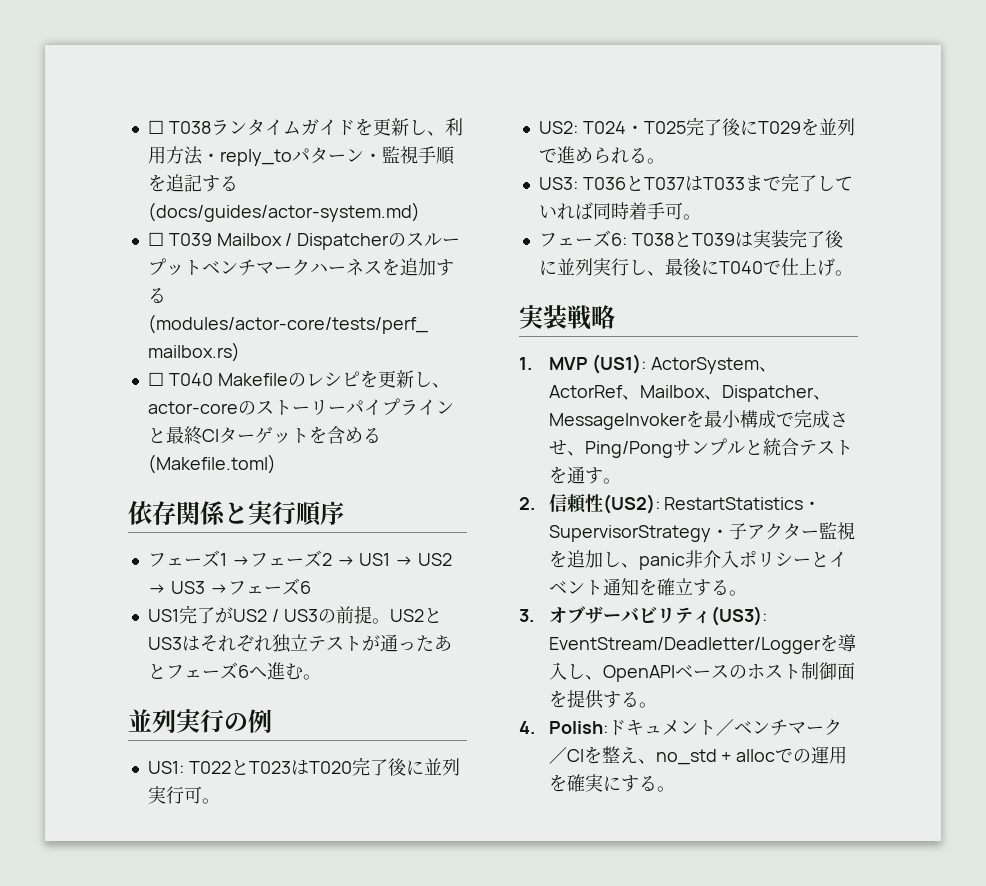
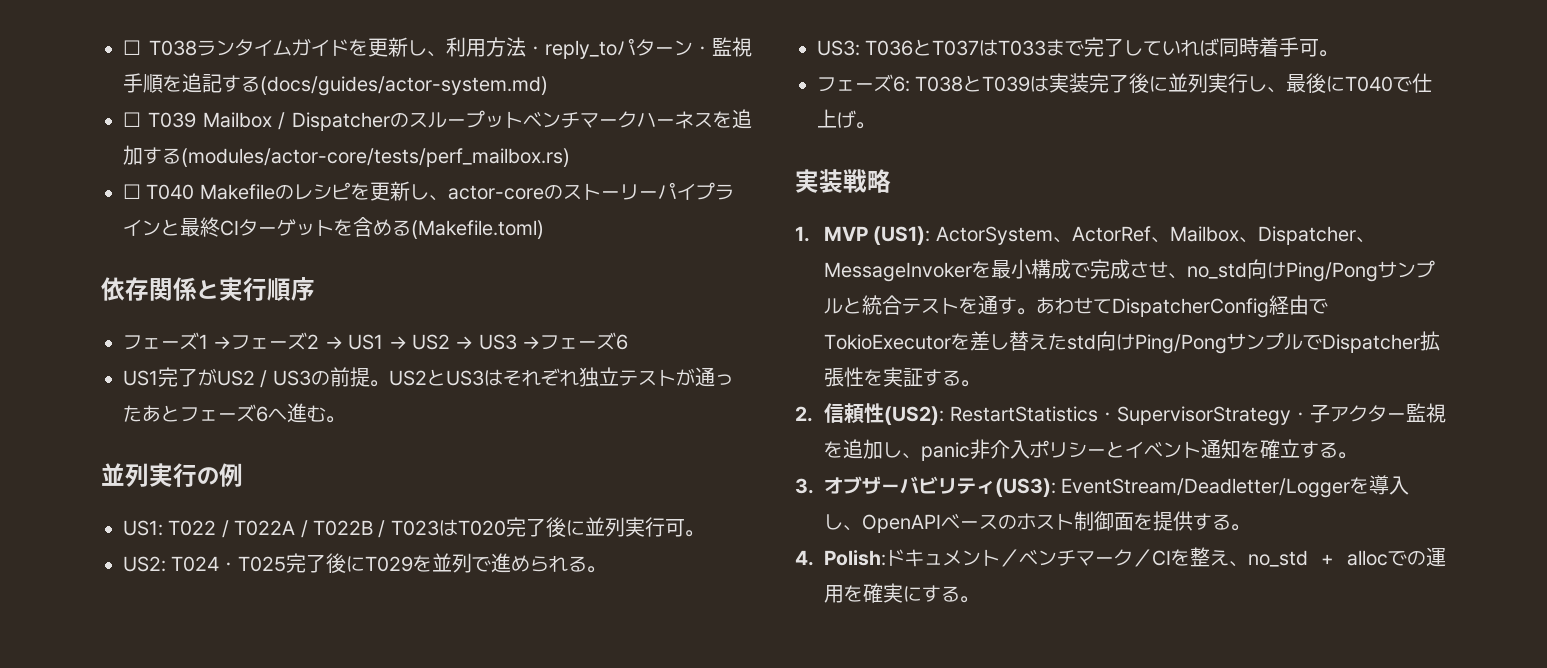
- US1: T022とT023はT020完了後に並列実行可。
+ US1: T022 / T022A / T022B / T023はT020完了後に並列実行可。
- 1. MVP (US1): ActorSystem、ActorRef、Mailbox、Dispatcher、MessageInvokerを最小構成で完成させ、Ping/Pongサンプルと統合テストを通す。
+ 1. MVP (US1): ActorSystem、ActorRef、Mailbox、Dispatcher、MessageInvokerを最小構成で完成させ、no_std向けPing/Pongサンプルと統合テストを通す。あわせてDispatcherConfig経由でTokioExecutorを差し替えたstd向けPing/PongサンプルでDispatcher拡張性を実証する。

